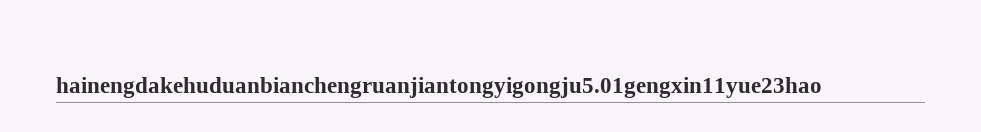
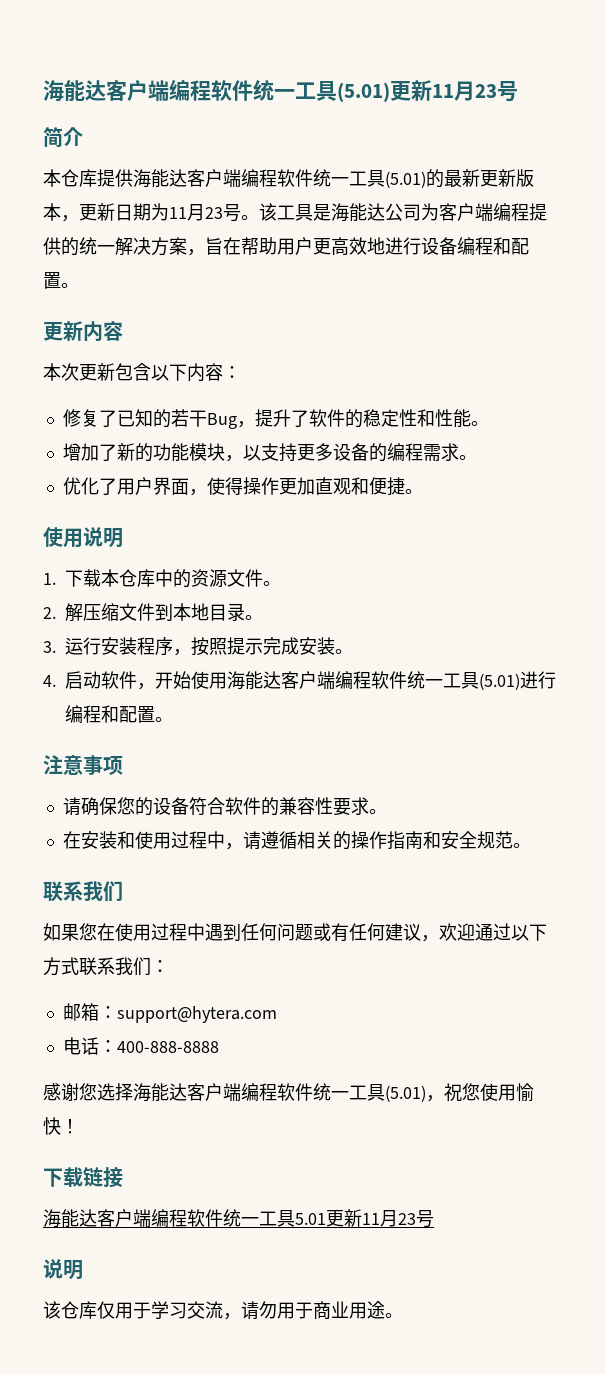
- hainengdakehuduanbianchengruanjiantongyigongju5.01gengxin11yue23hao
+ 海能达客户端编程软件统一工具(5.01)更新11月23号
+ 简介
+ 本仓库提供海能达客户端编程软件统一工具(5.01)的最新更新版本，更新日期为11月23号。该工具是海能达公司为客户端编程提供的统一解决方案，旨在帮助用户更高效地进行设备编程和配置。
+ 更新内容
+ 本次更新包含以下内容：
+ 修复了已知的若干Bug，提升了软件的稳定性和性能。
+ 增加了新的功能模块，以支持更多设备的编程需求。
+ 优化了用户界面，使得操作更加直观和便捷。
+ 使用说明
+ 1.下载本仓库中的资源文件。
+ 2.解压缩文件到本地目录。
+ 3.运行安装程序，按照提示完成安装。
+ 4.启动软件，开始使用海能达客户端编程软件统一工具(5.01)进行编程和配置。
+ 注意事项
+ 请确保您的设备符合软件的兼容性要求。
+ 在安装和使用过程中，请遵循相关的操作指南和安全规范。
+ 联系我们
+ 如果您在使用过程中遇到任何问题或有任何建议，欢迎通过以下方式联系我们：
+ 邮箱：support@hytera.com
+ 电话：400-888-8888
+ 感谢您选择海能达客户端编程软件统一工具(5.01)，祝您使用愉快！
+ 下载链接
+ 海能达客户端编程软件统一工具5.01更新11月23号
+ 说明
+ 该仓库仅用于学习交流，请勿用于商业用途。

